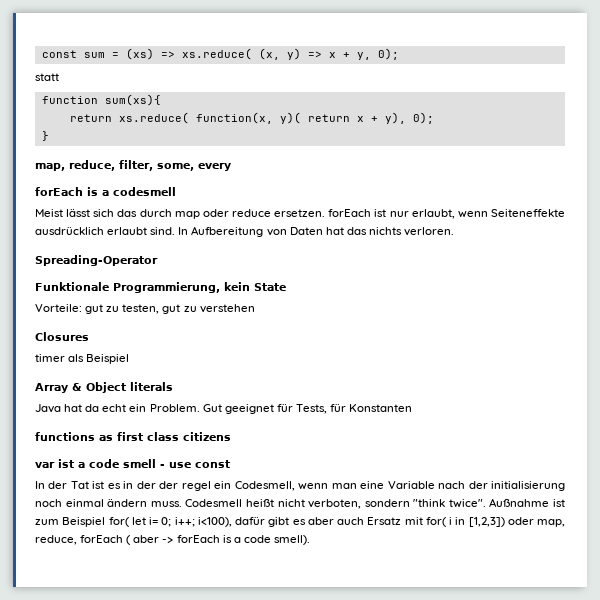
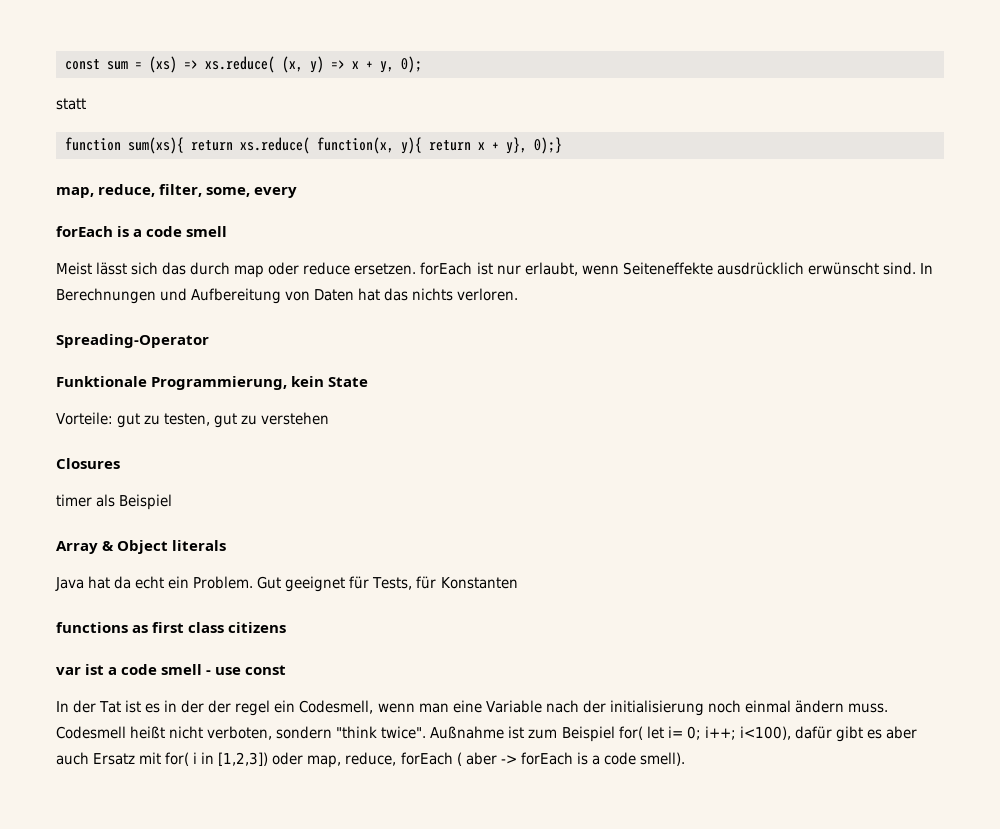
- function sum(xs){
- return xs.reduce( function(x, y)( return x + y), 0);
- }
+ function sum(xs){ return xs.reduce( function(x, y){ return x + y}, 0);}
- forEach is a codesmell
+ forEach is a code smell
- Meist lässt sich das durch map oder reduce ersetzen. forEach ist nur erlaubt, wenn Seiteneffekte ausdrücklich erlaubt sind.
+ Meist lässt sich das durch map oder reduce ersetzen. forEach ist nur erlaubt, wenn Seiteneffekte ausdrücklich erwünscht sind.
- In Aufbereitung von Daten hat das nichts verloren.
+ In Berechnungen und Aufbereitung von Daten hat das nichts verloren.

